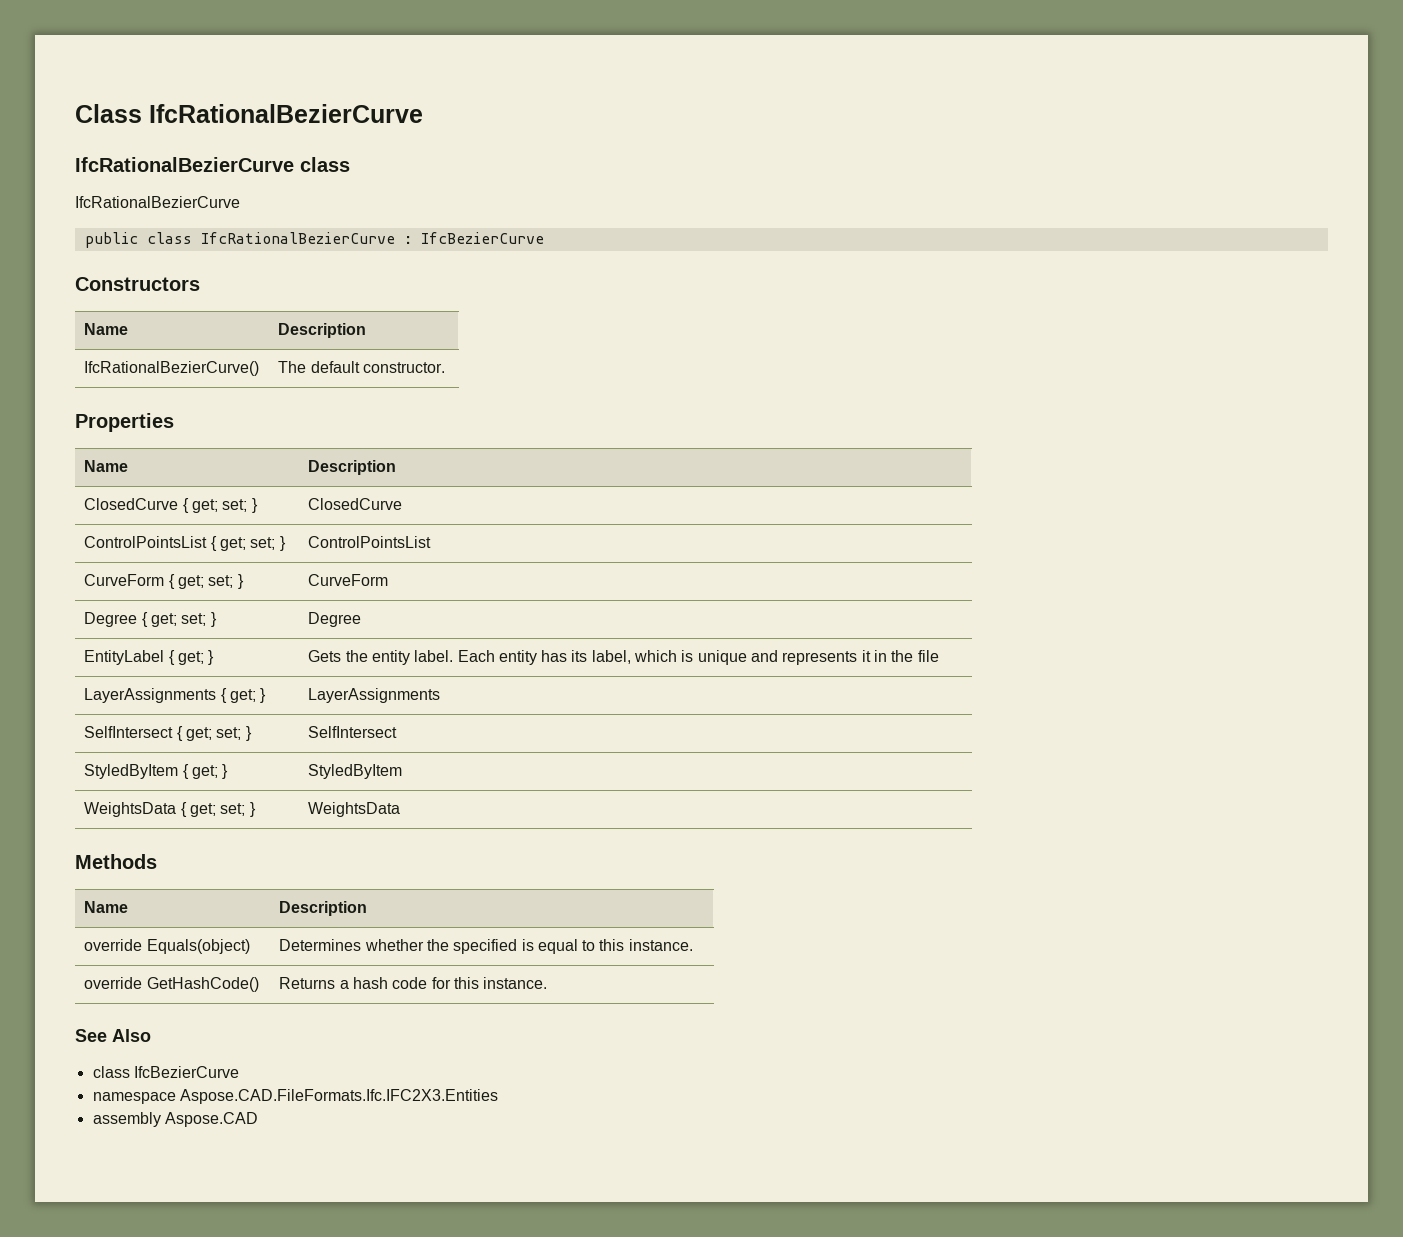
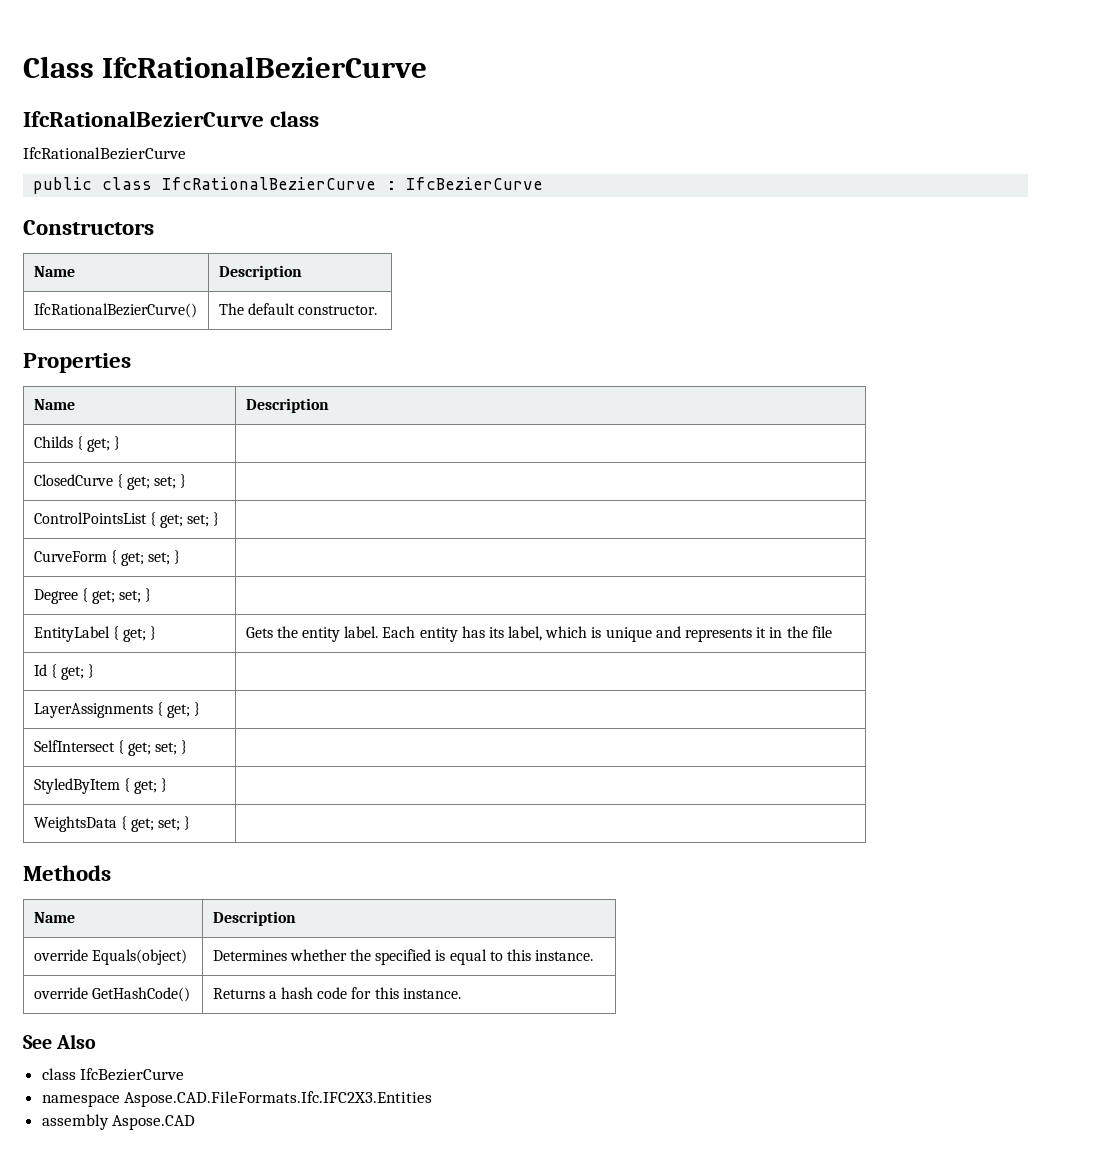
+ Childs { get; } |
- ClosedCurve { get; set; } | ClosedCurve
+ ClosedCurve { get; set; } |
- ControlPointsList { get; set; } | ControlPointsList
+ ControlPointsList { get; set; } |
- CurveForm { get; set; } | CurveForm
+ CurveForm { get; set; } |
- Degree { get; set; } | Degree
+ Degree { get; set; } |
+ Id { get; } |
- LayerAssignments { get; } | LayerAssignments
+ LayerAssignments { get; } |
- SelfIntersect { get; set; } | SelfIntersect
+ SelfIntersect { get; set; } |
- StyledByItem { get; } | StyledByItem
+ StyledByItem { get; } |
- WeightsData { get; set; } | WeightsData
+ WeightsData { get; set; } |

